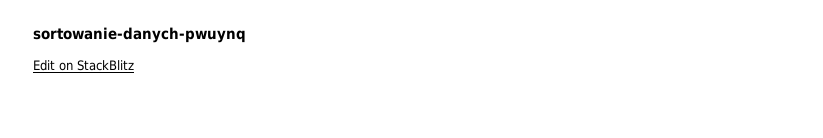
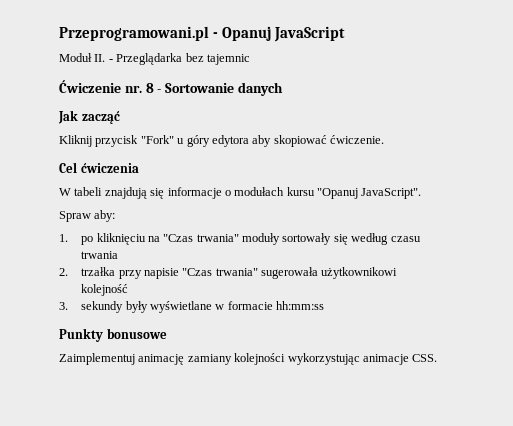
- sortowanie-danych-pwuynq
- Edit on StackBlitz
+ Przeprogramowani.pl - Opanuj JavaScript
+ Moduł II. - Przeglądarka bez tajemnic
+ Ćwiczenie nr. 8 - Sortowanie danych
+ Jak zacząć
+ Kliknij przycisk "Fork" u góry edytora aby skopiować ćwiczenie.
+ Cel ćwiczenia
+ W tabeli znajdują się informacje o modułach kursu "Opanuj JavaScript".
+ Spraw aby:
+ 1. po kliknięciu na "Czas trwania" moduły sortowały się według czasu trwania
+ 2. trzałka przy napisie "Czas trwania" sugerowała użytkownikowi kolejność
+ 3. sekundy były wyświetlane w formacie hh:mm:ss
+ Punkty bonusowe
+ Zaimplementuj animację zamiany kolejności wykorzystując animacje CSS.

